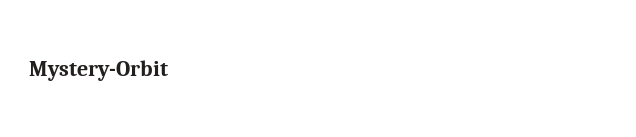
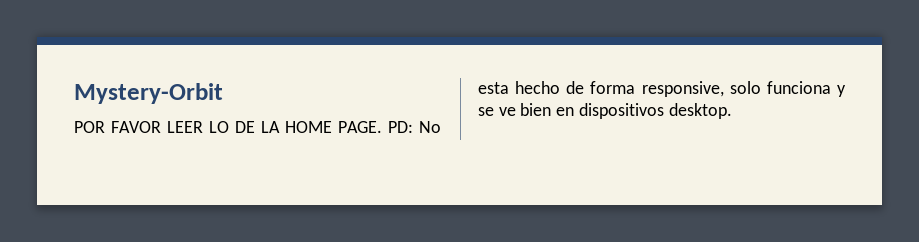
+ POR FAVOR LEER LO DE LA HOME PAGE. PD: No esta hecho de forma responsive, solo funciona y se ve bien en dispositivos desktop.

